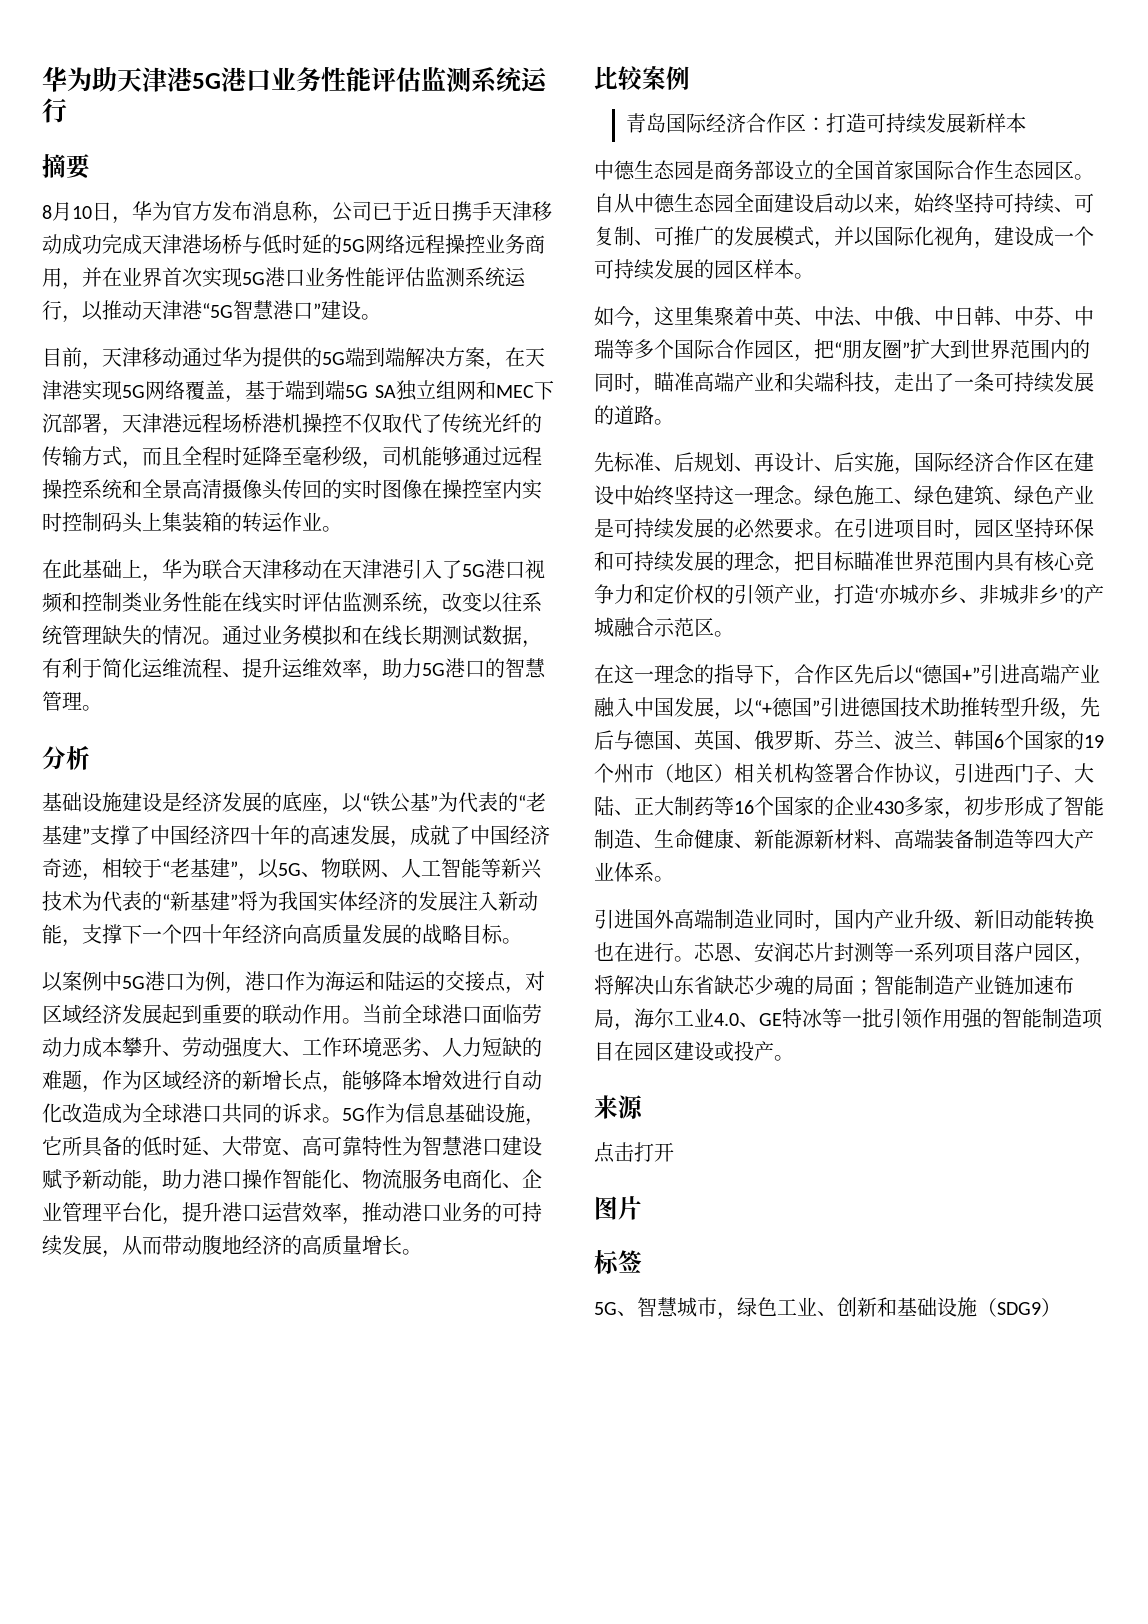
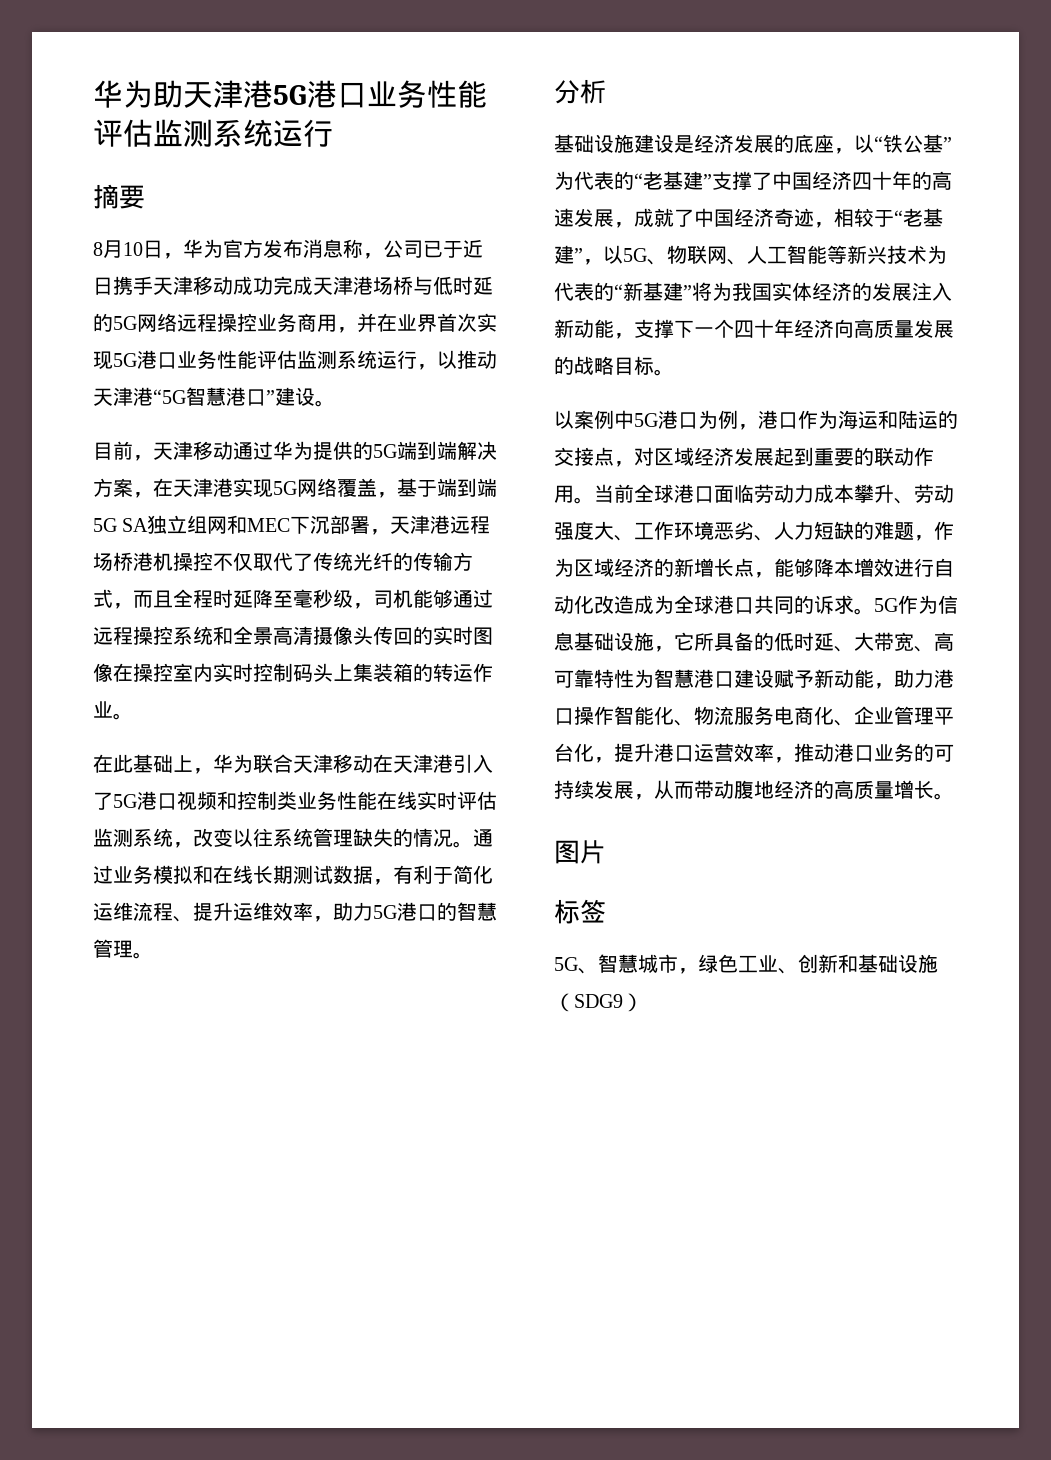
- 比较案例
- 青岛国际经济合作区：打造可持续发展新样本
- 中德生态园是商务部设立的全国首家国际合作生态园区。自从中德生态园全面建设启动以来，始终坚持可持续、可复制、可推广的发展模式，并以国际化视角，建设成一个可持续发展的园区样本。
- 如今，这里集聚着中英、中法、中俄、中日韩、中芬、中瑞等多个国际合作园区，把“朋友圈”扩大到世界范围内的同时，瞄准高端产业和尖端科技，走出了一条可持续发展的道路。
- 先标准、后规划、再设计、后实施，国际经济合作区在建设中始终坚持这一理念。绿色施工、绿色建筑、绿色产业是可持续发展的必然要求。在引进项目时，园区坚持环保和可持续发展的理念，把目标瞄准世界范围内具有核心竞争力和定价权的引领产业，打造‘亦城亦乡、非城非乡’的产城融合示范区。
- 在这一理念的指导下，合作区先后以“德国+”引进高端产业融入中国发展，以“+德国”引进德国技术助推转型升级，先后与德国、英国、俄罗斯、芬兰、波兰、韩国6个国家的19个州市（地区）相关机构签署合作协议，引进西门子、大陆、正大制药等16个国家的企业430多家，初步形成了智能制造、生命健康、新能源新材料、高端装备制造等四大产业体系。
- 引进国外高端制造业同时，国内产业升级、新旧动能转换也在进行。芯恩、安润芯片封测等一系列项目落户园区，将解决山东省缺芯少魂的局面；智能制造产业链加速布局，海尔工业4.0、GE特冰等一批引领作用强的智能制造项目在园区建设或投产。
- 来源
- 点击打开

